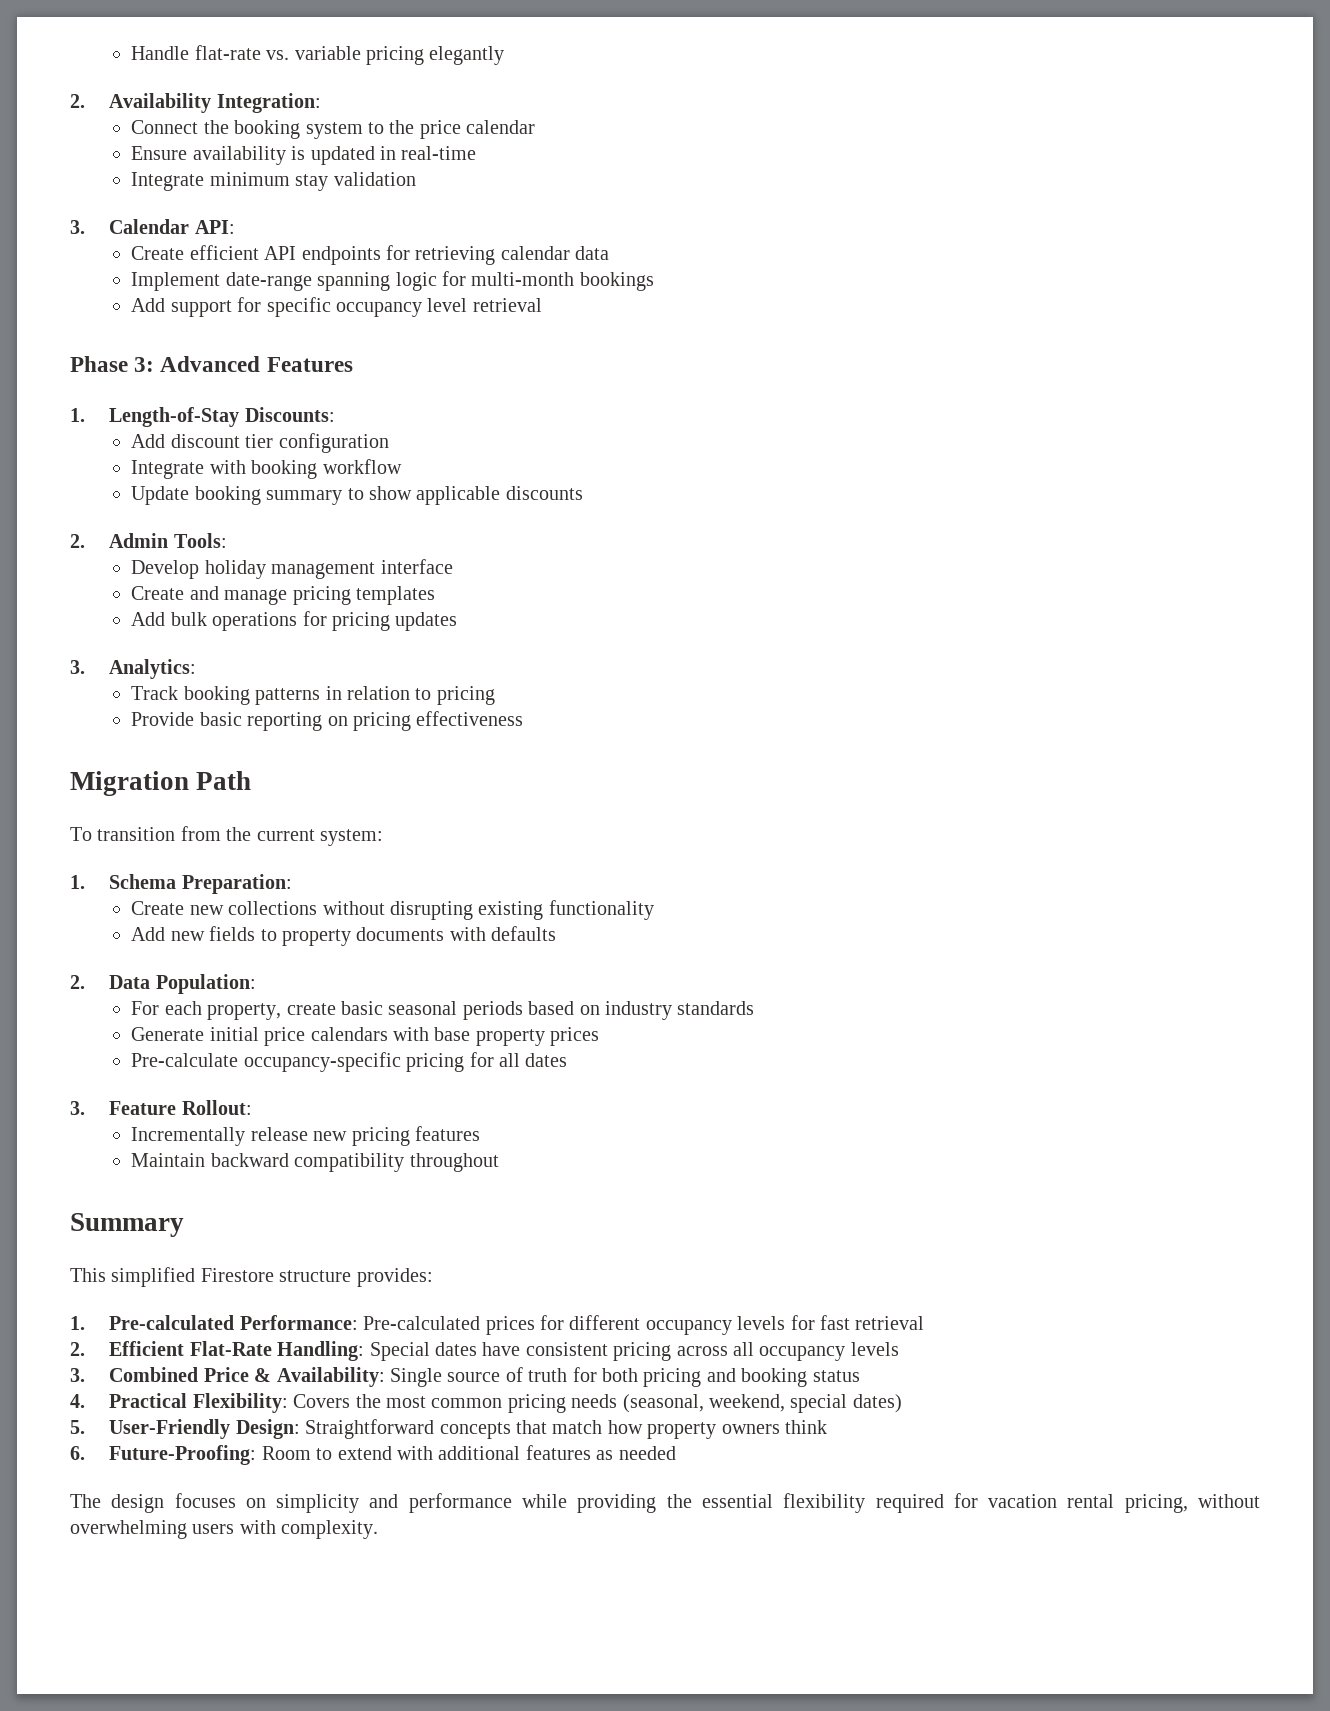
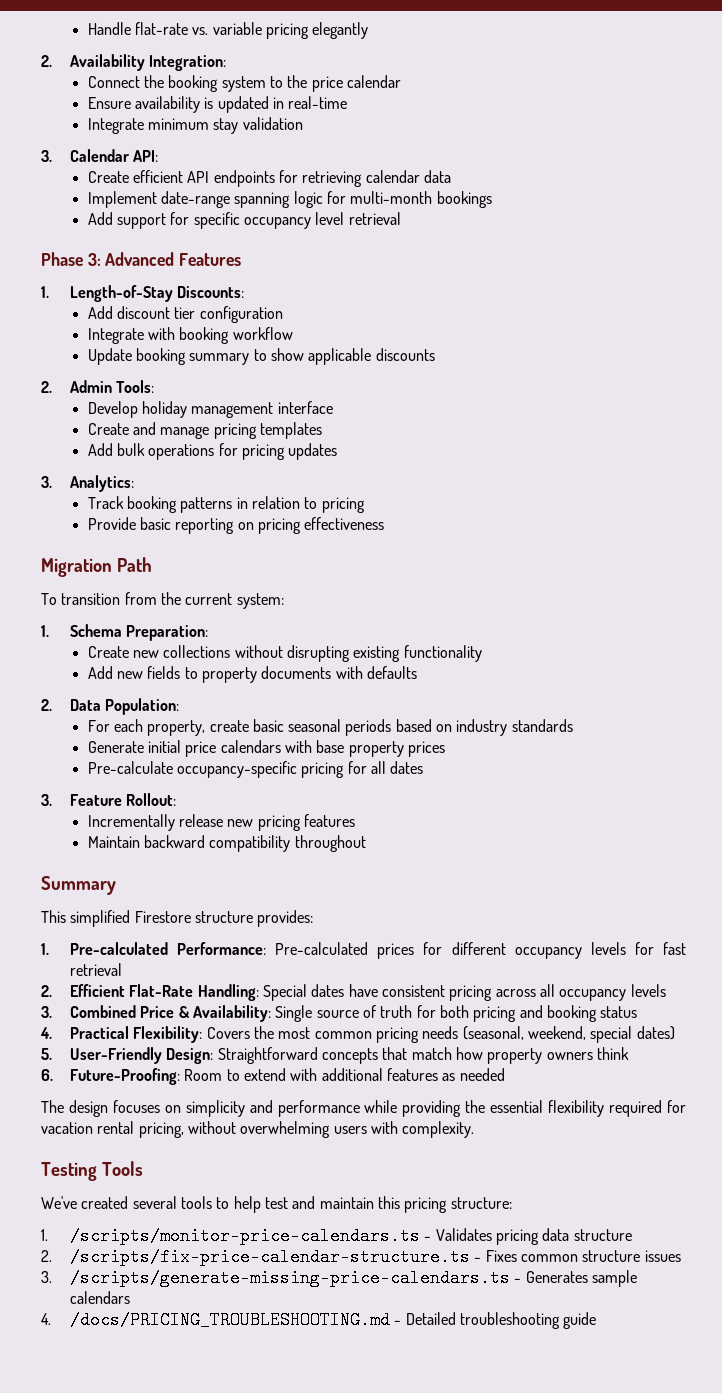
+ Testing Tools
+ We've created several tools to help test and maintain this pricing structure:
+ 1. /scripts/monitor-price-calendars.ts - Validates pricing data structure
+ 2. /scripts/fix-price-calendar-structure.ts - Fixes common structure issues
+ 3. /scripts/generate-missing-price-calendars.ts - Generates sample calendars
+ 4. /docs/PRICING_TROUBLESHOOTING.md - Detailed troubleshooting guide

